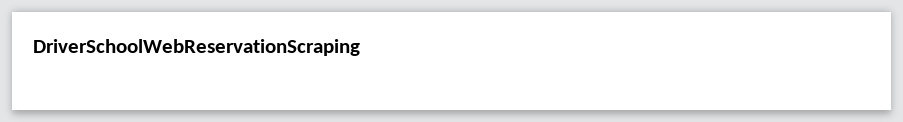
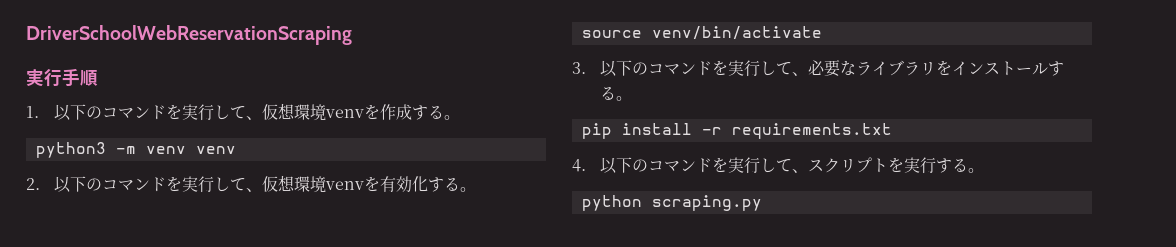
+ 実行手順
+ 1.以下のコマンドを実行して、仮想環境venvを作成する。
+ python3 -m venv venv
+ 2.以下のコマンドを実行して、仮想環境venvを有効化する。
+ source venv/bin/activate
+ 3.以下のコマンドを実行して、必要なライブラリをインストールする。
+ pip install -r requirements.txt
+ 4.以下のコマンドを実行して、スクリプトを実行する。
+ python scraping.py

